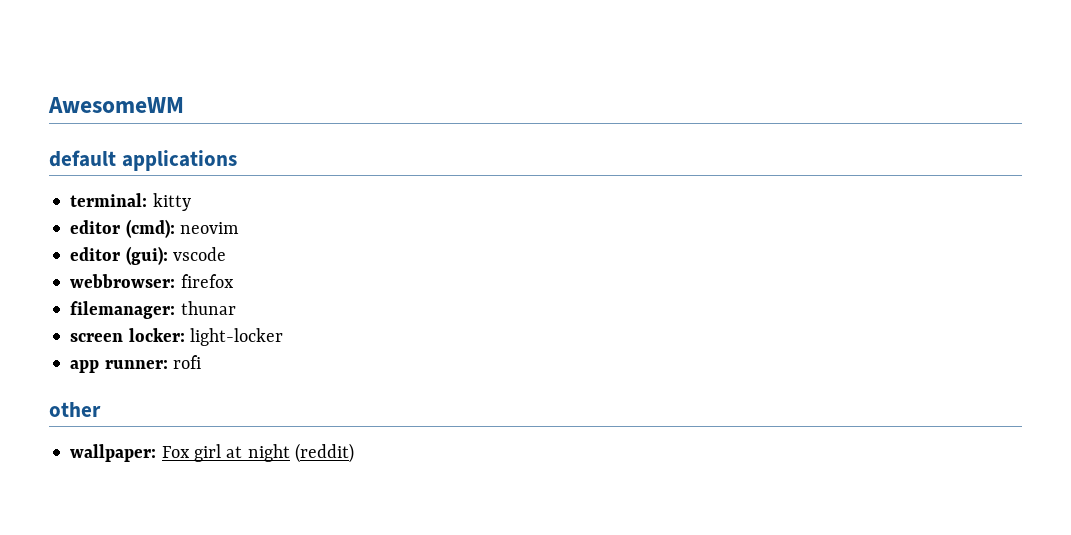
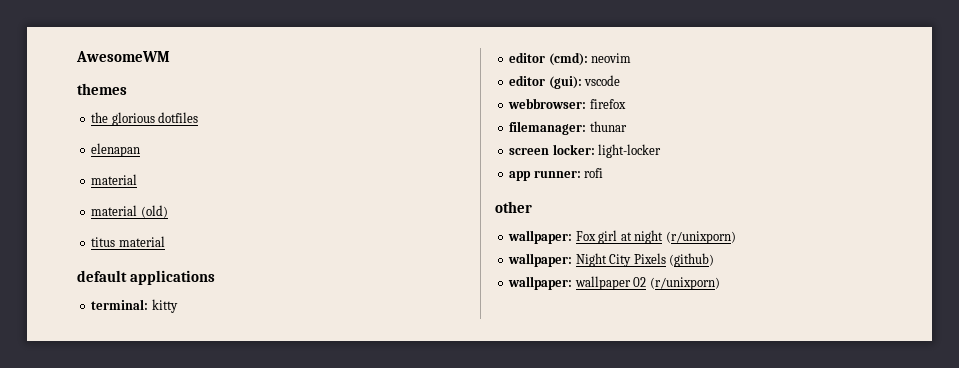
+ themes
+ the glorious dotfiles
+ elenapan
+ material
+ material (old)
+ titus material
- wallpaper: Fox girl at night (reddit)
+ wallpaper: Fox girl at night (r/unixporn)
+ wallpaper: Night City Pixels (github)
+ wallpaper: wallpaper 02 (r/unixporn)

